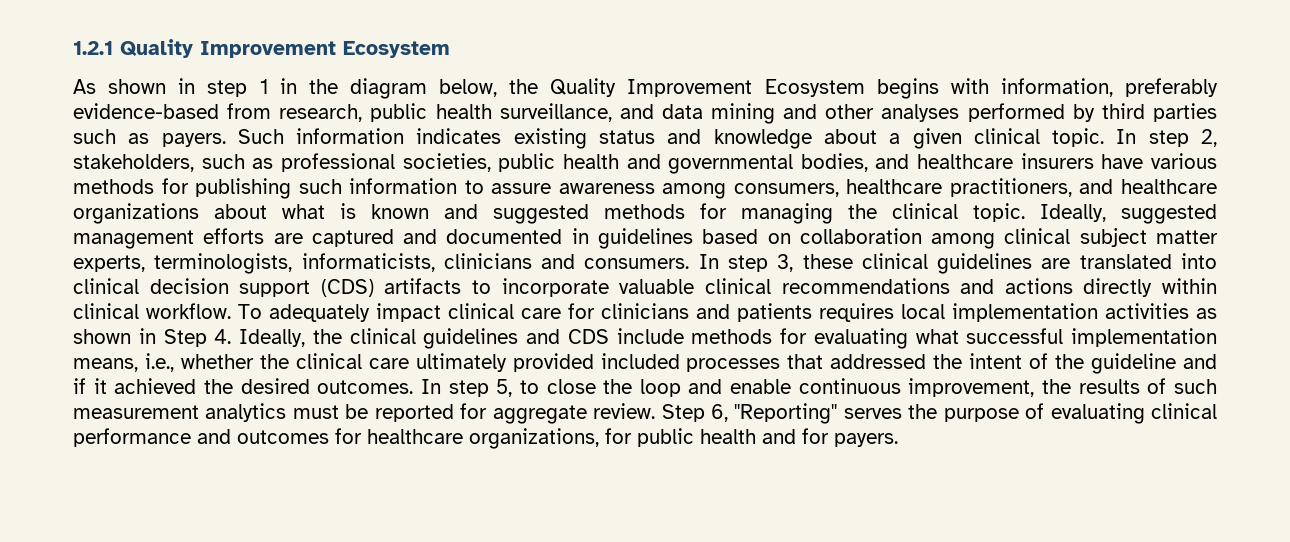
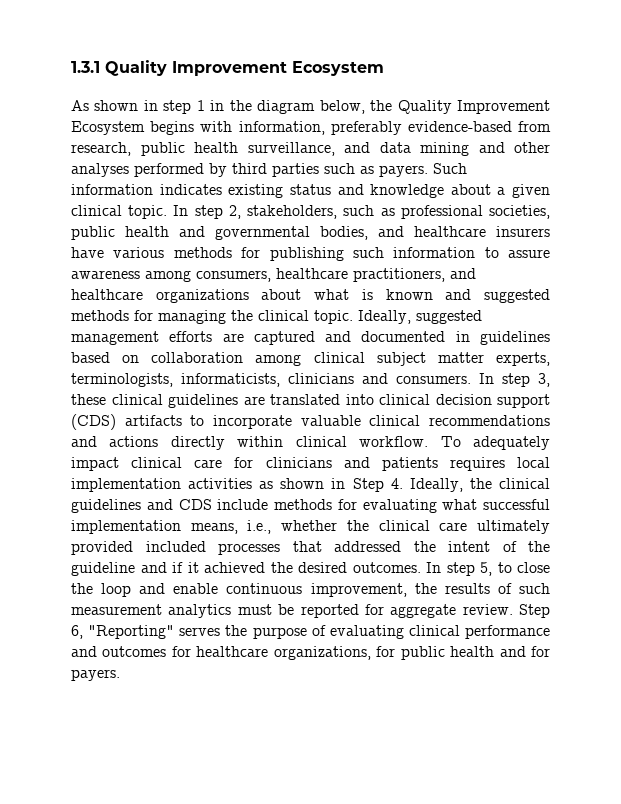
- 1.2.1 Quality Improvement Ecosystem
+ 1.3.1 Quality Improvement Ecosystem

